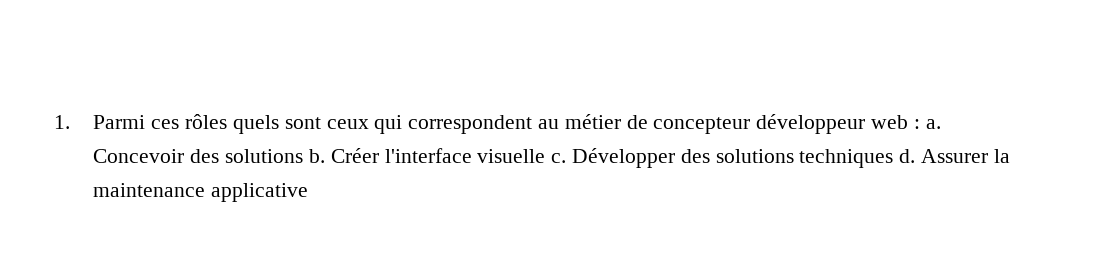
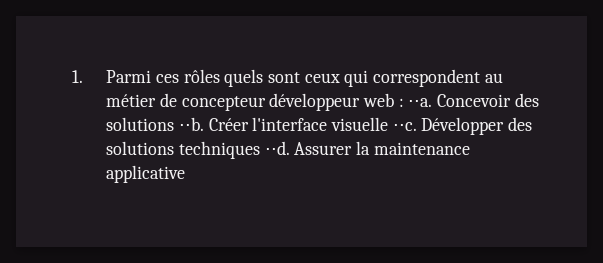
- 1. Parmi ces rôles quels sont ceux qui correspondent au métier de concepteur développeur web : a.
+ 1. Parmi ces rôles quels sont ceux qui correspondent au métier de concepteur développeur web : ⋅⋅a.
- Concevoir des solutions b.
+ Concevoir des solutions ⋅⋅b.
- Créer l'interface visuelle c.
+ Créer l'interface visuelle ⋅⋅c.
- Développer des solutions techniques d.
+ Développer des solutions techniques ⋅⋅d.

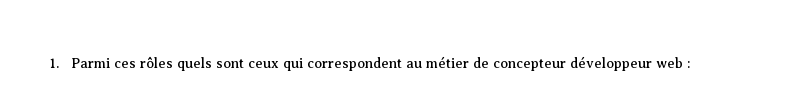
- 1. Parmi ces rôles quels sont ceux qui correspondent au métier de concepteur développeur web : ⋅⋅a. Concevoir des solutions ⋅⋅b. Créer l'interface visuelle ⋅⋅c. Développer des solutions techniques ⋅⋅d. Assurer la maintenance applicative
+ 1. Parmi ces rôles quels sont ceux qui correspondent au métier de concepteur développeur web :

